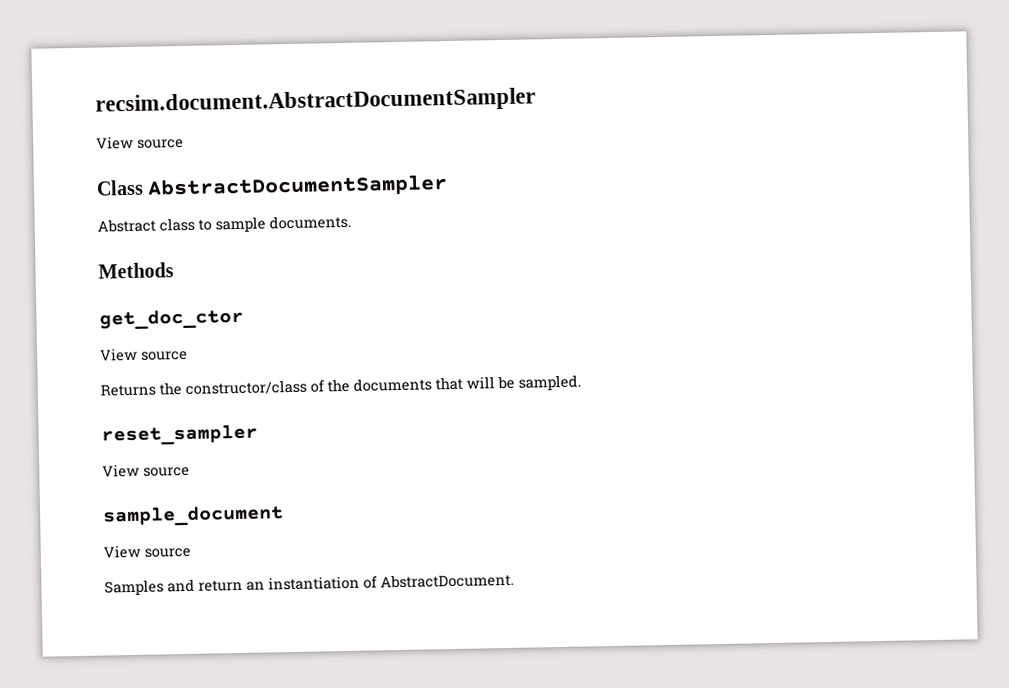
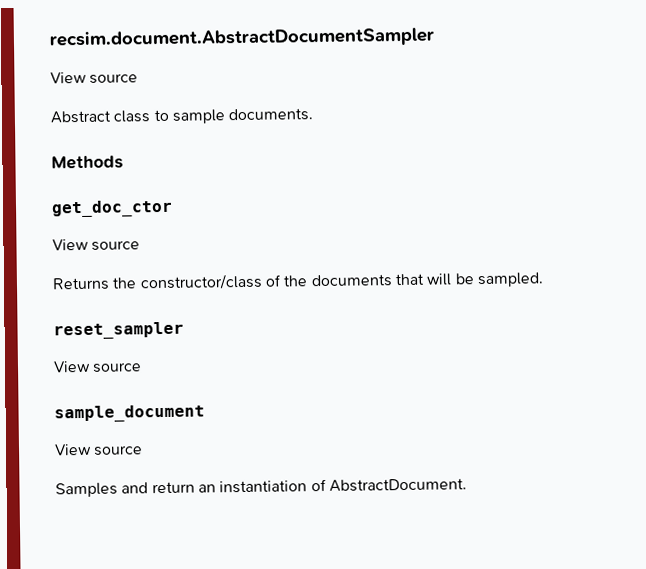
- Class AbstractDocumentSampler

